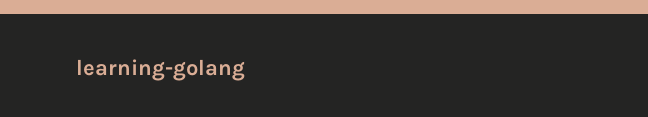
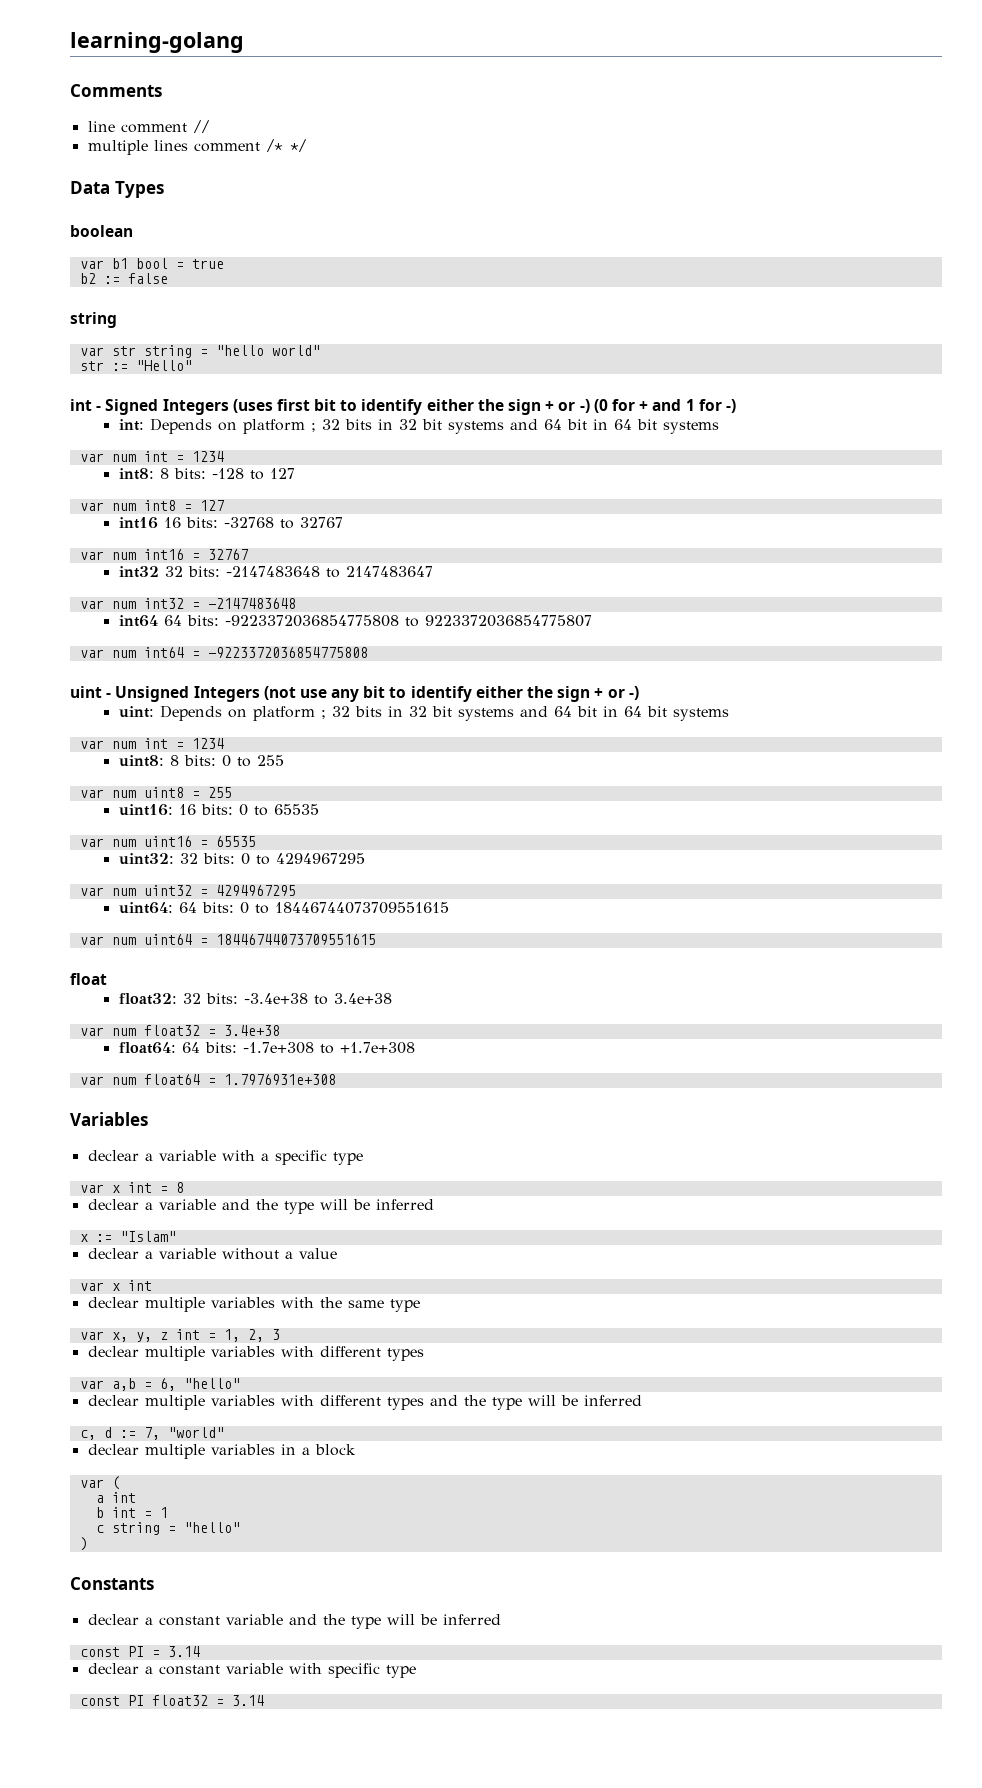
+ Comments
+ line comment //
+ multiple lines comment /* */
+ Data Types
+ boolean
+ var b1 bool = true
+ b2 := false
+ string
+ var str string = "hello world"
+ str := "Hello"
+ int - Signed Integers (uses first bit to identify either the sign + or -) (0 for + and 1 for -)
+ int: Depends on platform ; 32 bits in 32 bit systems and 64 bit in 64 bit systems
+ var num int = 1234
+ int8: 8 bits: -128 to 127
+ var num int8 = 127
+ int16 16 bits: -32768 to 32767
+ var num int16 = 32767
+ int32 32 bits: -2147483648 to 2147483647
+ var num int32 = -2147483648
+ int64 64 bits: -9223372036854775808 to 9223372036854775807
+ var num int64 = -9223372036854775808
+ uint - Unsigned Integers (not use any bit to identify either the sign + or -)
+ uint: Depends on platform ; 32 bits in 32 bit systems and 64 bit in 64 bit systems
+ var num int = 1234
+ uint8: 8 bits: 0 to 255
+ var num uint8 = 255
+ uint16: 16 bits: 0 to 65535
+ var num uint16 = 65535
+ uint32: 32 bits: 0 to 4294967295
+ var num uint32 = 4294967295
+ uint64: 64 bits: 0 to 18446744073709551615
+ var num uint64 = 18446744073709551615
+ float
+ float32: 32 bits: -3.4e+38 to 3.4e+38
+ var num float32 = 3.4e+38
+ float64: 64 bits: -1.7e+308 to +1.7e+308
+ var num float64 = 1.7976931e+308
+ Variables
+ declear a variable with a specific type
+ var x int = 8
+ declear a variable and the type will be inferred
+ x := "Islam"
+ declear a variable without a value
+ var x int
+ declear multiple variables with the same type
+ var x, y, z int = 1, 2, 3
+ declear multiple variables with different types
+ var a,b = 6, "hello"
+ declear multiple variables with different types and the type will be inferred
+ c, d := 7, "world"
+ declear multiple variables in a block
+ var (
+ a int
+ b int = 1
+ c string = "hello"
+ )
+ Constants
+ declear a constant variable and the type will be inferred
+ const PI = 3.14
+ declear a constant variable with specific type
+ const PI float32 = 3.14

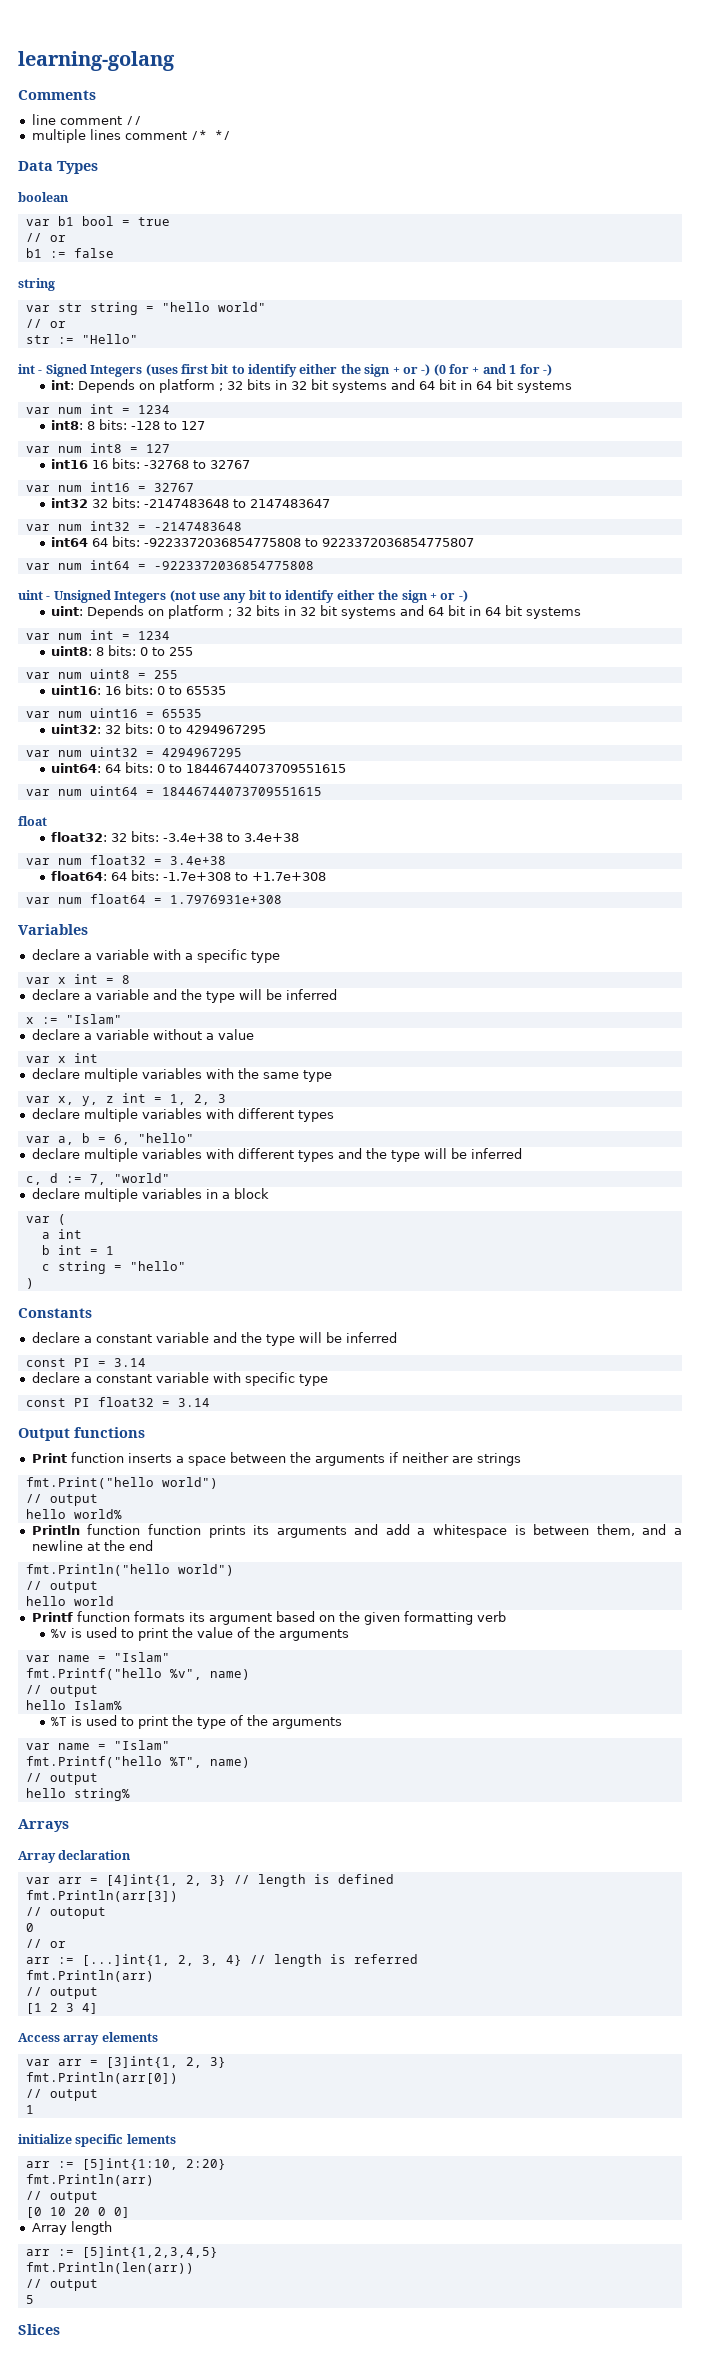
  var b1 bool = true
- b2 := false
+ // or
+ b1 := false
  var str string = "hello world"
+ // or
- declear a variable with a specific type
+ declare a variable with a specific type
- declear a variable and the type will be inferred
+ declare a variable and the type will be inferred
- declear a variable without a value
+ declare a variable without a value
- declear multiple variables with the same type
+ declare multiple variables with the same type
  var x, y, z int = 1, 2, 3
- declear multiple variables with different types
+ declare multiple variables with different types
- var a,b = 6, "hello"
+ var a, b = 6, "hello"
- declear multiple variables with different types and the type will be inferred
+ declare multiple variables with different types and the type will be inferred
- declear multiple variables in a block
+ declare multiple variables in a block
- declear a constant variable and the type will be inferred
+ declare a constant variable and the type will be inferred
- declear a constant variable with specific type
+ declare a constant variable with specific type
+ Output functions
+ Print function inserts a space between the arguments if neither are strings
+ fmt.Print("hello world")
+ // output
+ hello world%
+ Println function function prints its arguments and add a whitespace is between them, and a newline at the end
+ fmt.Println("hello world")
+ // output
+ hello world
+ Printf function formats its argument based on the given formatting verb
+ %v is used to print the value of the arguments
+ var name = "Islam"
+ fmt.Printf("hello %v", name)
+ // output
+ hello Islam%
+ %T is used to print the type of the arguments
+ var name = "Islam"
+ fmt.Printf("hello %T", name)
+ // output
+ hello string%
+ Arrays
+ Array declaration
+ var arr = [4]int{1, 2, 3} // length is defined
+ fmt.Println(arr[3])
+ // outoput
+ 0
+ // or
+ arr := [...]int{1, 2, 3, 4} // length is referred
+ fmt.Println(arr)
+ // output
+ [1 2 3 4]
+ Access array elements
+ var arr = [3]int{1, 2, 3}
+ fmt.Println(arr[0])
+ // output
+ 1
+ initialize specific lements
+ arr := [5]int{1:10, 2:20}
+ fmt.Println(arr)
+ // output
+ [0 10 20 0 0]
+ Array length
+ arr := [5]int{1,2,3,4,5}
+ fmt.Println(len(arr))
+ // output
+ 5
+ Slices

